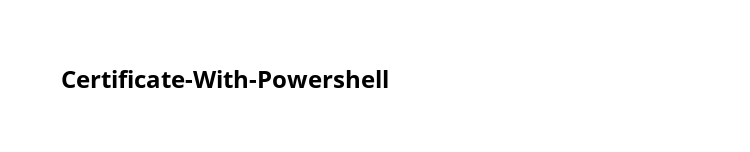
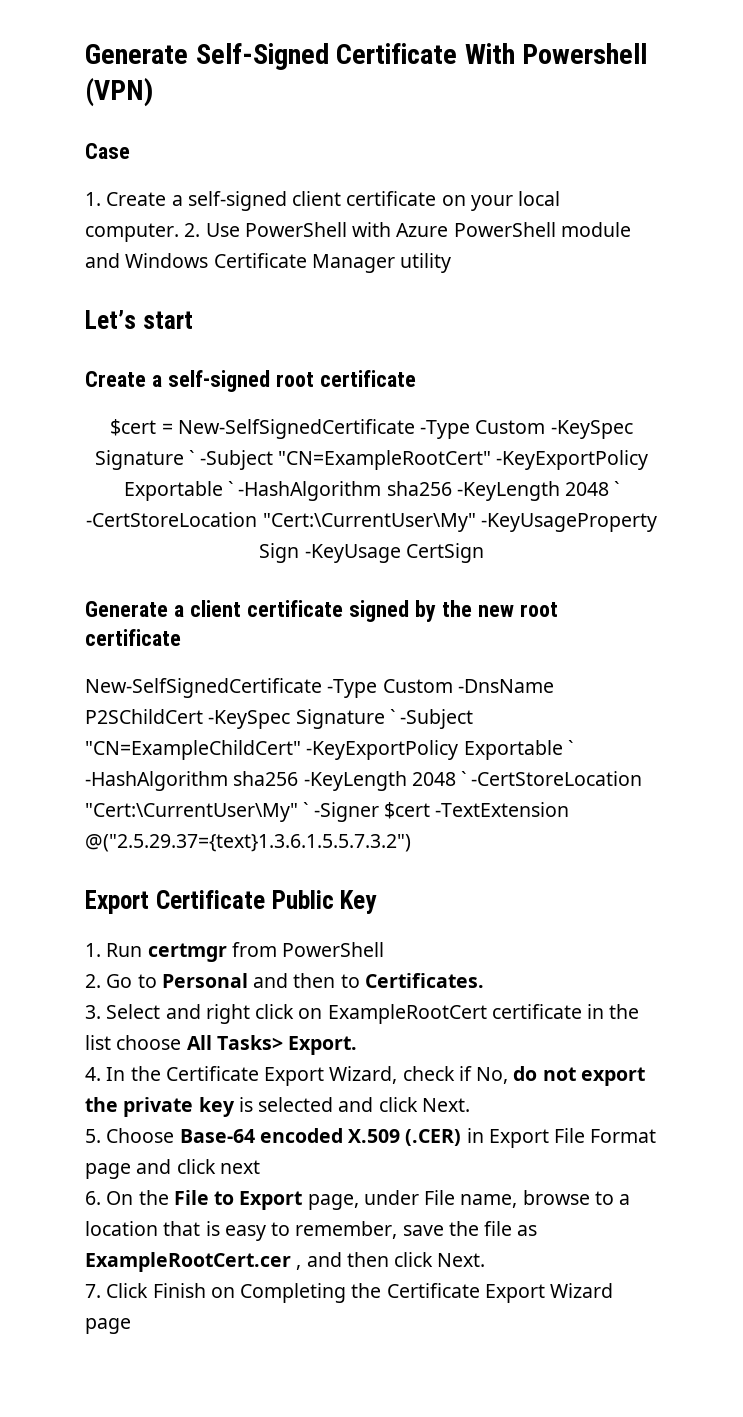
- Certificate-With-Powershell
+ Generate Self-Signed Certificate With Powershell (VPN)
+ Case
+ 1. Create a self-signed client certificate on your local computer. 2. Use PowerShell with Azure PowerShell module and Windows Certificate Manager utility
+ Let’s start
+ Create a self-signed root certificate
+ $cert = New-SelfSignedCertificate -Type Custom -KeySpec Signature ` -Subject "CN=ExampleRootCert" -KeyExportPolicy Exportable ` -HashAlgorithm sha256 -KeyLength 2048 ` -CertStoreLocation "Cert:\CurrentUser\My" -KeyUsageProperty Sign -KeyUsage CertSign
+ Generate a client certificate signed by the new root certificate
+ New-SelfSignedCertificate -Type Custom -DnsName P2SChildCert -KeySpec Signature ` -Subject "CN=ExampleChildCert" -KeyExportPolicy Exportable ` -HashAlgorithm sha256 -KeyLength 2048 ` -CertStoreLocation "Cert:\CurrentUser\My" ` -Signer $cert -TextExtension @("2.5.29.37={text}1.3.6.1.5.5.7.3.2")
+ Export Certificate Public Key
+ 1. Run certmgr from PowerShell
+ 2. Go to Personal and then to Certificates.
+ 3. Select and right click on ExampleRootCert certificate in the list choose All Tasks> Export.
+ 4. In the Certificate Export Wizard, check if No, do not export the private key is selected and click Next.
+ 5. Choose Base-64 encoded X.509 (.CER) in Export File Format page and click next
+ 6. On the File to Export page, under File name, browse to a location that is easy to remember, save the file as ExampleRootCert.cer , and then click Next.
+ 7. Click Finish on Completing the Certificate Export Wizard page

